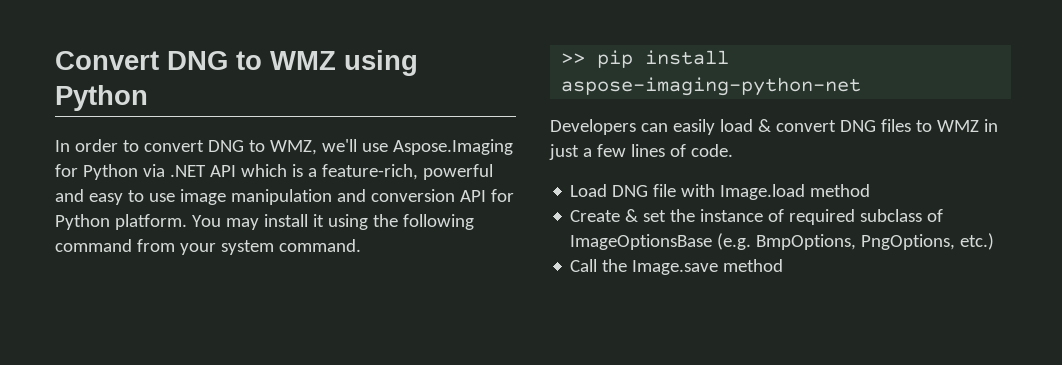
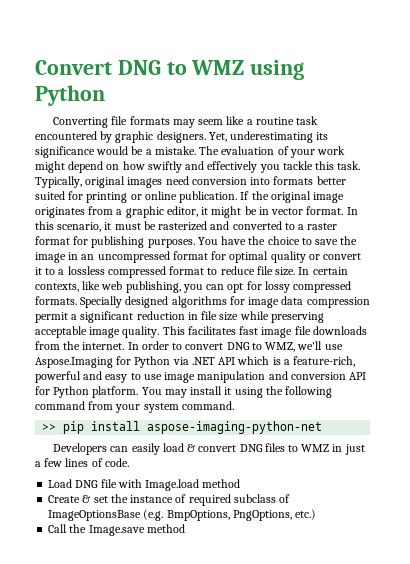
+ Converting file formats may seem like a routine task encountered by graphic designers. Yet, underestimating its significance would be a mistake. The evaluation of your work might depend on how swiftly and effectively you tackle this task. Typically, original images need conversion into formats better suited for printing or online publication. If the original image originates from a graphic editor, it might be in vector format. In this scenario, it must be rasterized and converted to a raster format for publishing purposes. You have the choice to save the image in an uncompressed format for optimal quality or convert it to a lossless compressed format to reduce file size. In certain contexts, like web publishing, you can opt for lossy compressed formats. Specially designed algorithms for image data compression permit a significant reduction in file size while preserving acceptable image quality. This facilitates fast image file downloads from the internet.

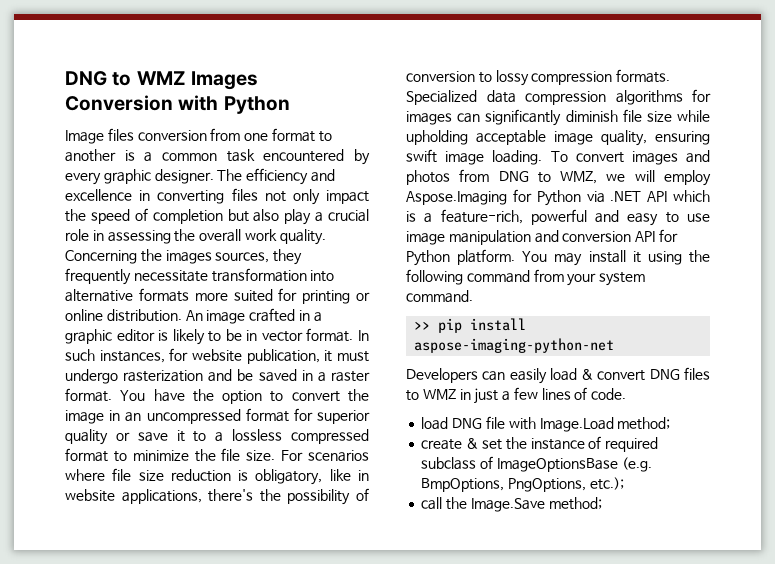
- Convert DNG to WMZ using Python
- Converting file formats may seem like a routine task encountered by graphic designers. Yet, underestimating its significance would be a mistake. The evaluation of your work might depend on how swiftly and effectively you tackle this task. Typically, original images need conversion into formats better suited for printing or online publication. If the original image originates from a graphic editor, it might be in vector format.
+ DNG to WMZ Images Conversion with Python
+ Image files conversion from one format to another is a common task encountered by every graphic designer. The efficiency and excellence in converting files not only impact the speed of completion but also play a crucial role in assessing the overall work quality. Concerning the images sources, they frequently necessitate transformation into alternative formats more suited for printing or online distribution. An image crafted in a graphic editor is likely to be in vector format.
- In this scenario, it must be rasterized and converted to a raster format for publishing purposes. You have the choice to save the image in an uncompressed format for optimal quality or convert it to a lossless compressed format to reduce file size. In certain contexts, like web publishing, you can opt for lossy compressed formats. Specially designed algorithms for image data compression permit a significant reduction in file size while preserving acceptable image quality. This facilitates fast image file downloads from the internet. In order to convert DNG to WMZ, we'll use Aspose.Imaging for Python via .NET API which is a feature-rich, powerful and easy to use image manipulation and conversion API for Python platform.
+ In such instances, for website publication, it must undergo rasterization and be saved in a raster format. You have the option to convert the image in an uncompressed format for superior quality or save it to a lossless compressed format to minimize the file size. For scenarios where file size reduction is obligatory, like in website applications, there's the possibility of conversion to lossy compression formats. Specialized data compression algorithms for images can significantly diminish file size while upholding acceptable image quality, ensuring swift image loading. To convert images and photos from DNG to WMZ, we will employ Aspose.Imaging for Python via .NET API which is a feature-rich, powerful and easy to use image manipulation and conversion API for Python platform.
- Load DNG file with Image.load method
- Create & set the instance of required subclass of ImageOptionsBase (e.g. BmpOptions, PngOptions, etc.)
- Call the Image.save method
+ load DNG file with Image.Load method;
+ create & set the instance of required subclass of ImageOptionsBase (e.g. BmpOptions, PngOptions, etc.);
+ call the Image.Save method;

